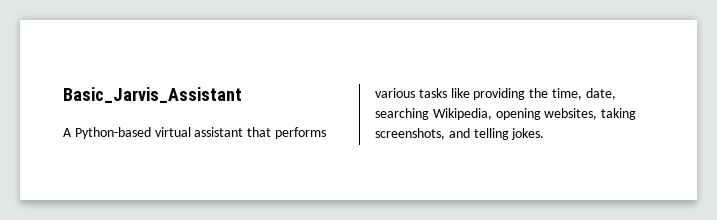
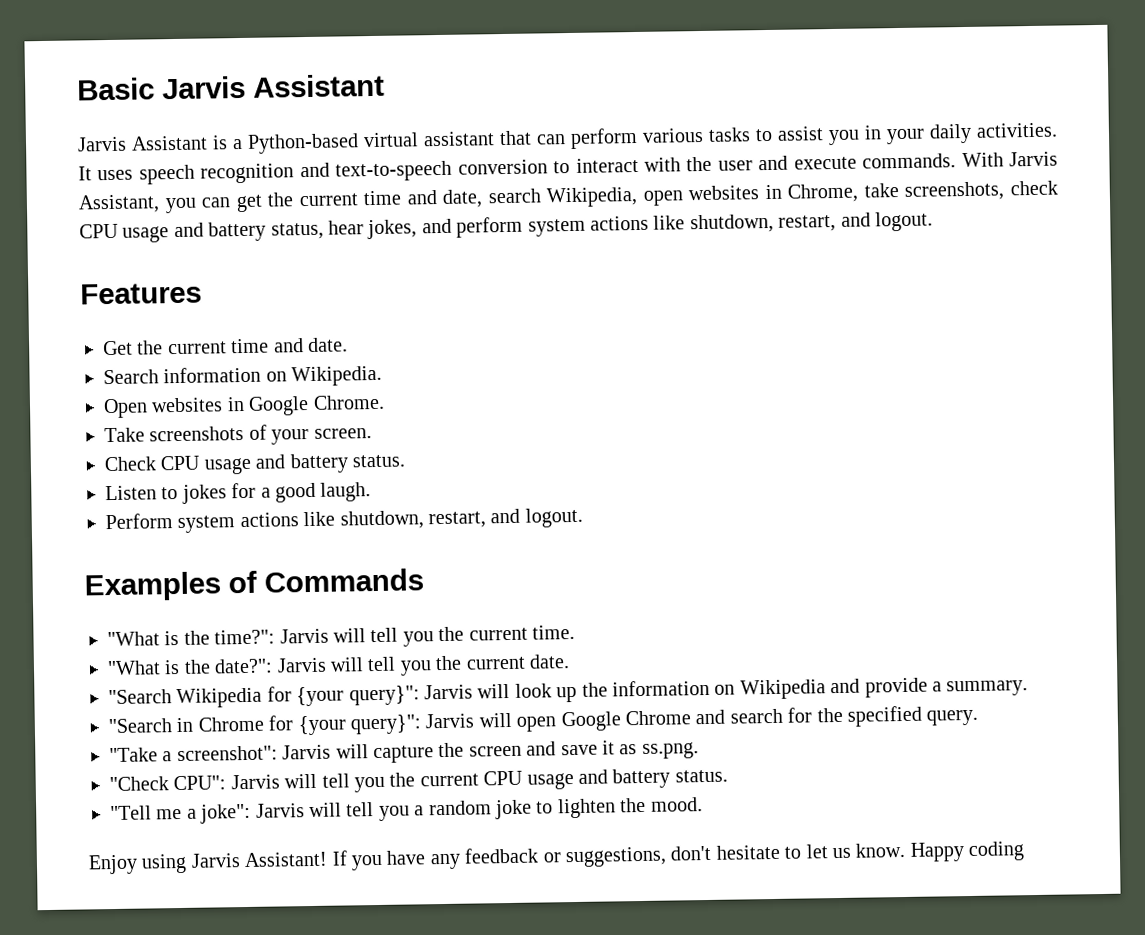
- Basic_Jarvis_Assistant
- A Python-based virtual assistant that performs various tasks like providing the time, date, searching Wikipedia, opening websites, taking screenshots, and telling jokes.
+ Basic Jarvis Assistant
+ Jarvis Assistant is a Python-based virtual assistant that can perform various tasks to assist you in your daily activities. It uses speech recognition and text-to-speech conversion to interact with the user and execute commands. With Jarvis Assistant, you can get the current time and date, search Wikipedia, open websites in Chrome, take screenshots, check CPU usage and battery status, hear jokes, and perform system actions like shutdown, restart, and logout.
+ Features
+ Get the current time and date.
+ Search information on Wikipedia.
+ Open websites in Google Chrome.
+ Take screenshots of your screen.
+ Check CPU usage and battery status.
+ Listen to jokes for a good laugh.
+ Perform system actions like shutdown, restart, and logout.
+ Examples of Commands
+ "What is the time?": Jarvis will tell you the current time.
+ "What is the date?": Jarvis will tell you the current date.
+ "Search Wikipedia for {your query}": Jarvis will look up the information on Wikipedia and provide a summary.
+ "Search in Chrome for {your query}": Jarvis will open Google Chrome and search for the specified query.
+ "Take a screenshot": Jarvis will capture the screen and save it as ss.png.
+ "Check CPU": Jarvis will tell you the current CPU usage and battery status.
+ "Tell me a joke": Jarvis will tell you a random joke to lighten the mood.
+ Enjoy using Jarvis Assistant! If you have any feedback or suggestions, don't hesitate to let us know. Happy coding

